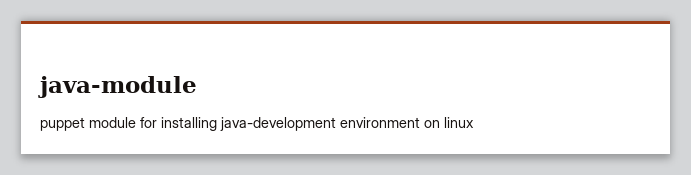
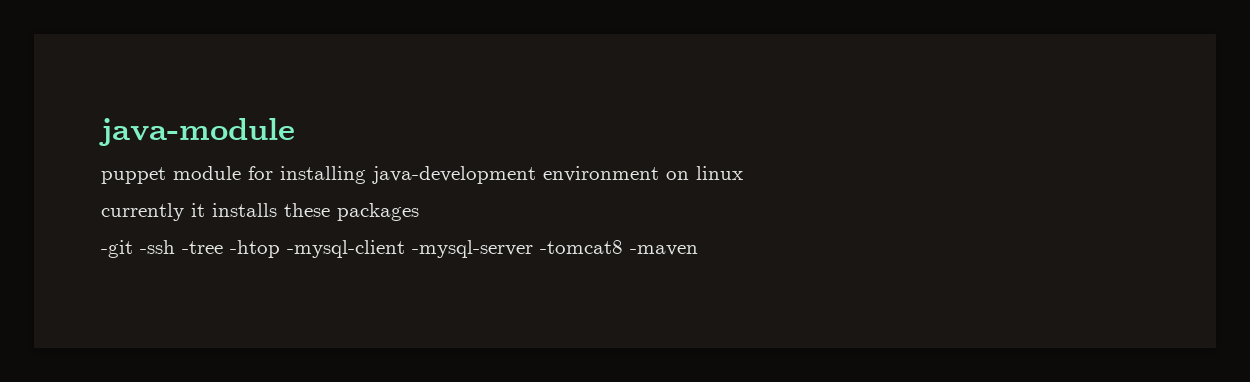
+ currently it installs these packages
+ -git -ssh -tree -htop -mysql-client -mysql-server -tomcat8 -maven

